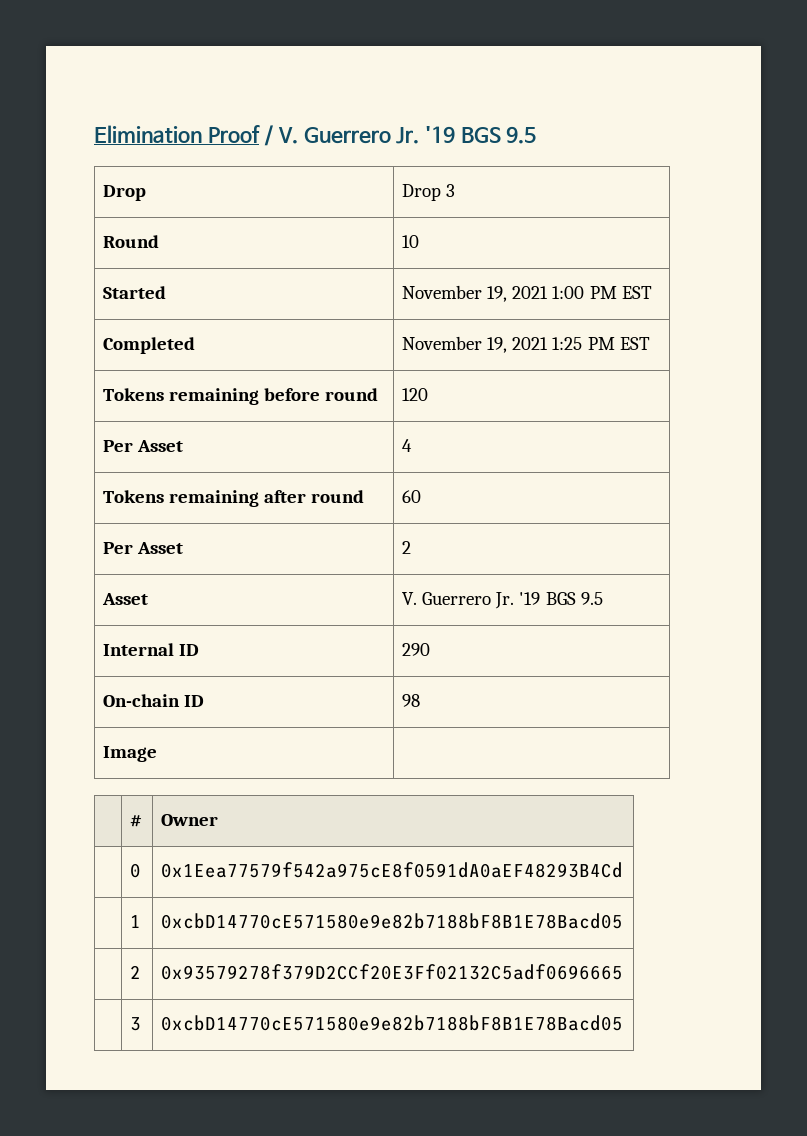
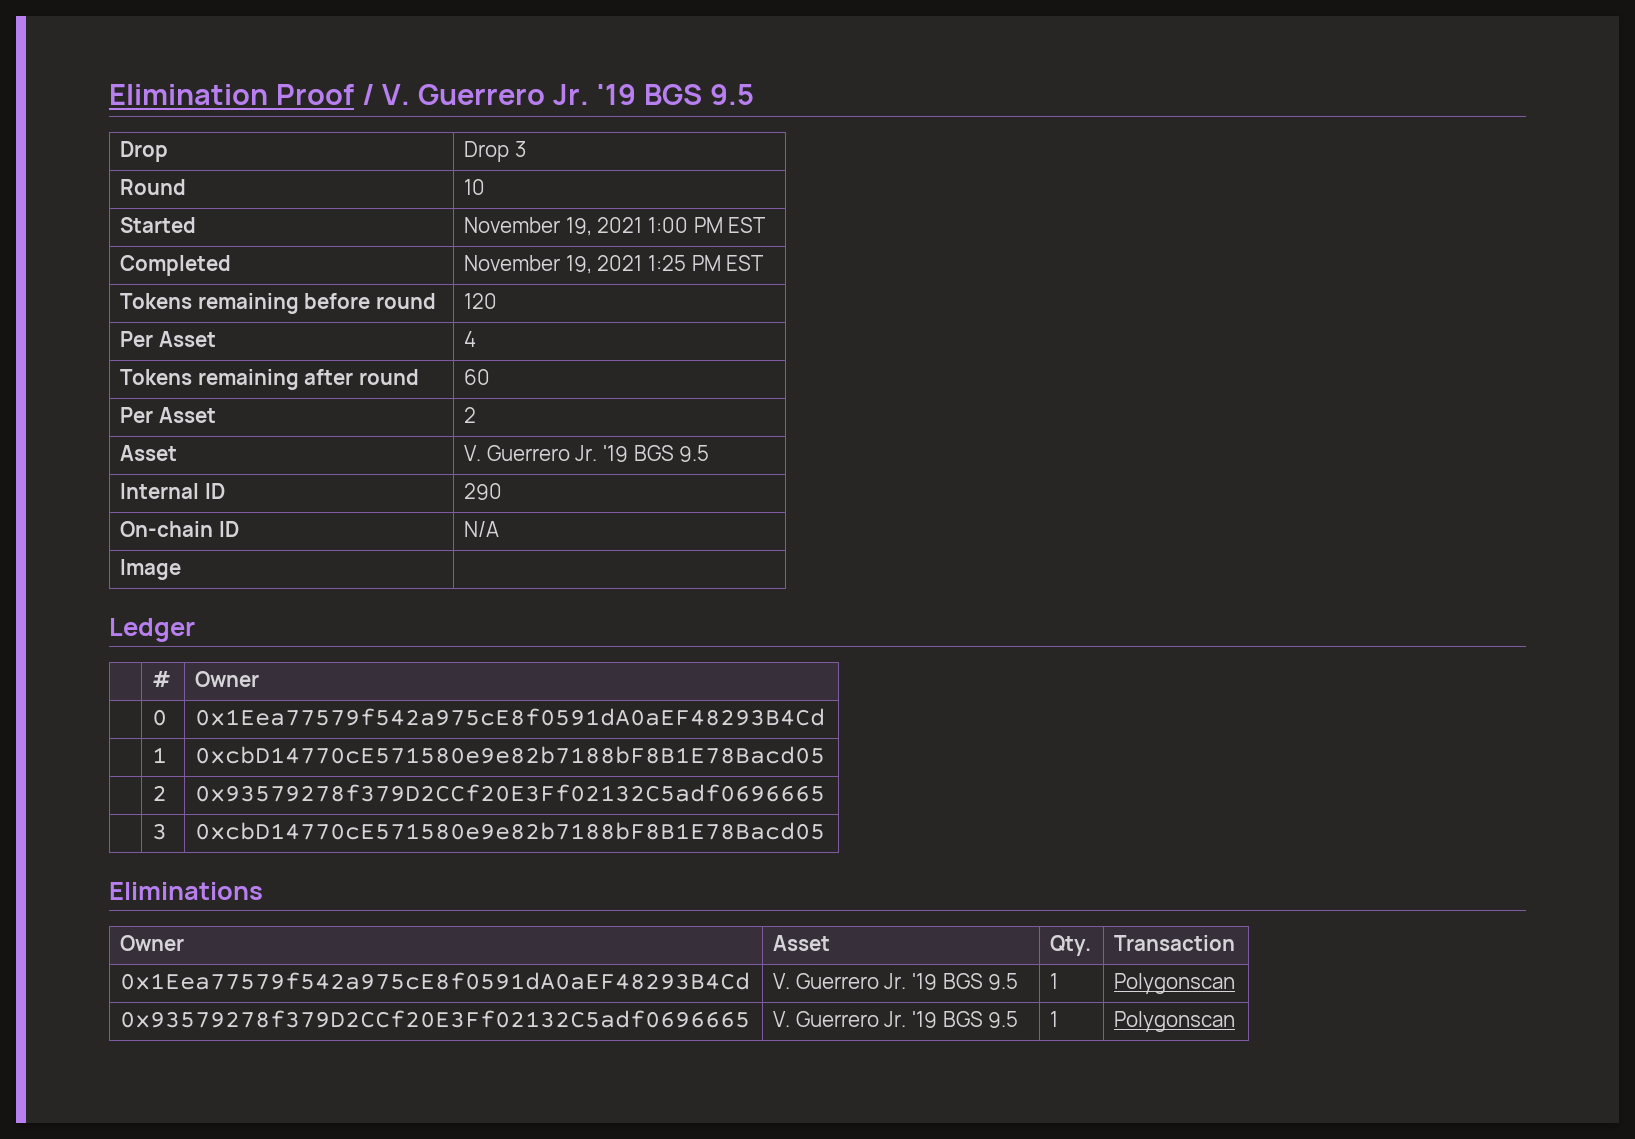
- On-chain ID | 98
+ On-chain ID | N/A
+ Ledger
+ Eliminations
+ Owner | Asset | Qty. | Transaction
+ 0x1Eea77579f542a975cE8f0591dA0aEF48293B4Cd | V. Guerrero Jr. '19 BGS 9.5 | 1 | Polygonscan
+ 0x93579278f379D2CCf20E3Ff02132C5adf0696665 | V. Guerrero Jr. '19 BGS 9.5 | 1 | Polygonscan

